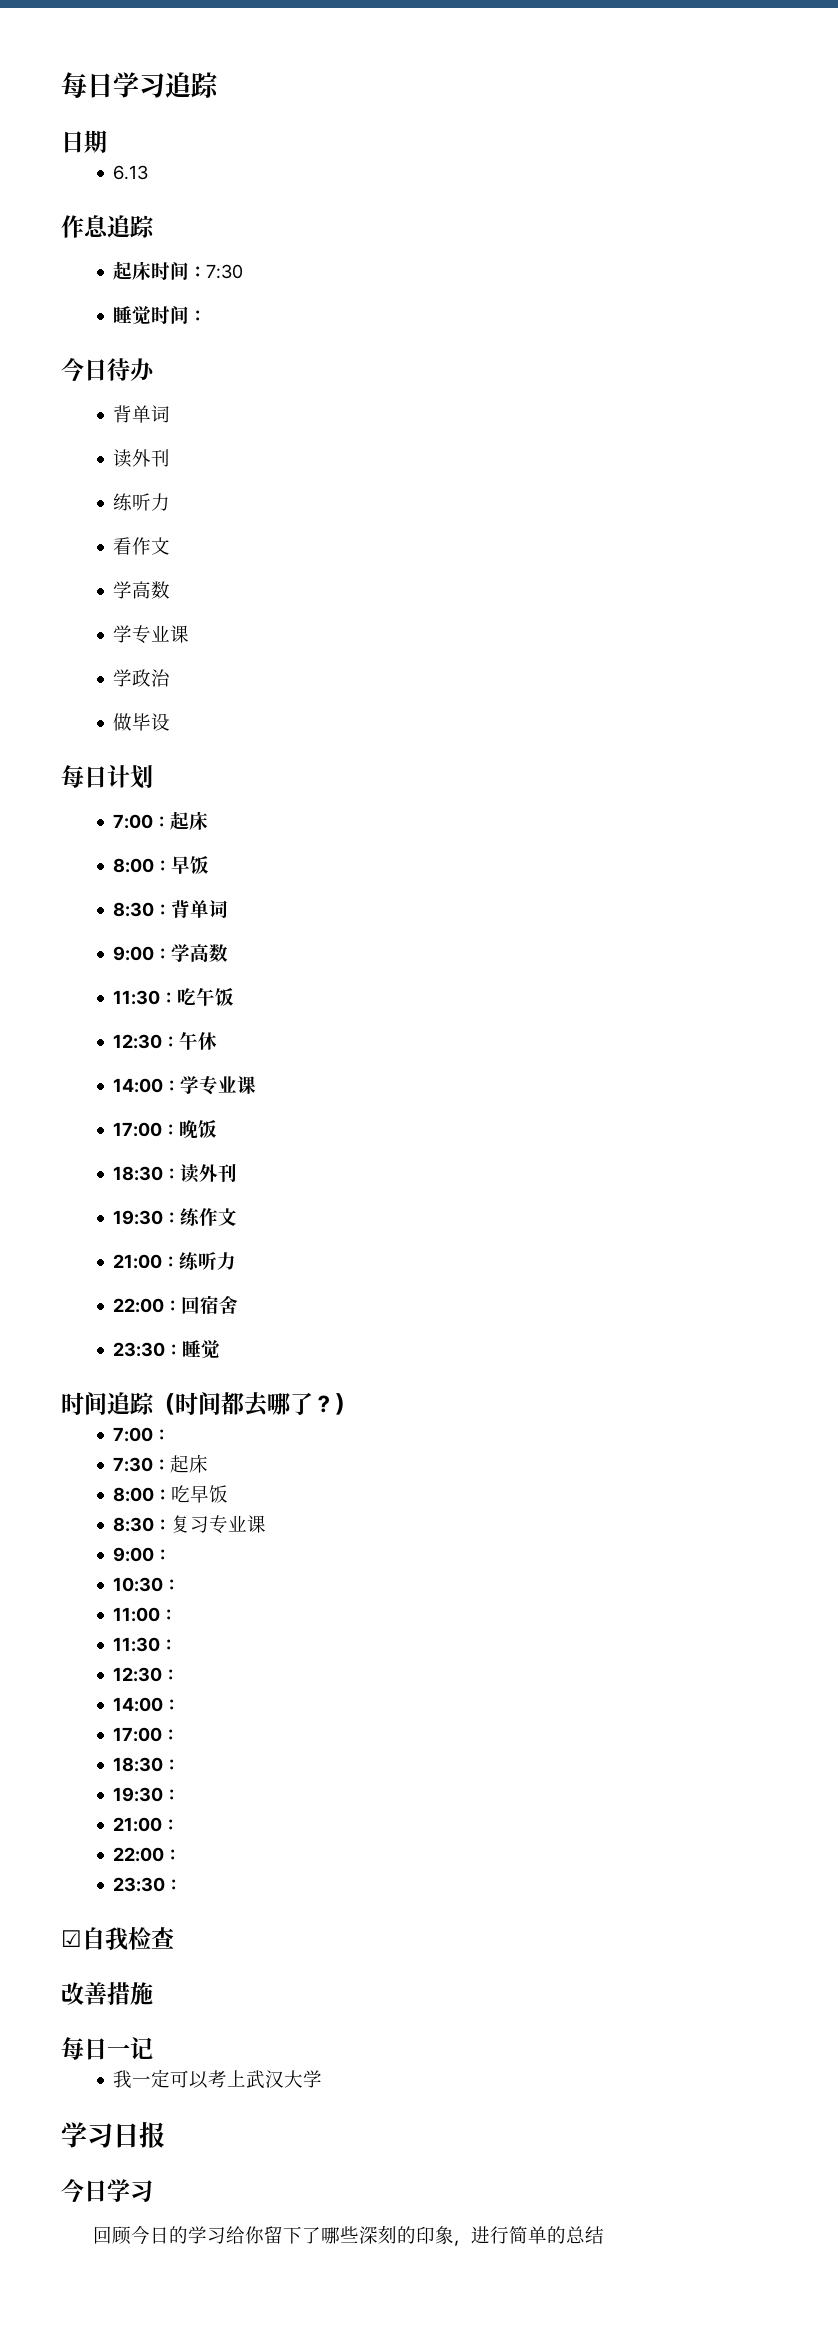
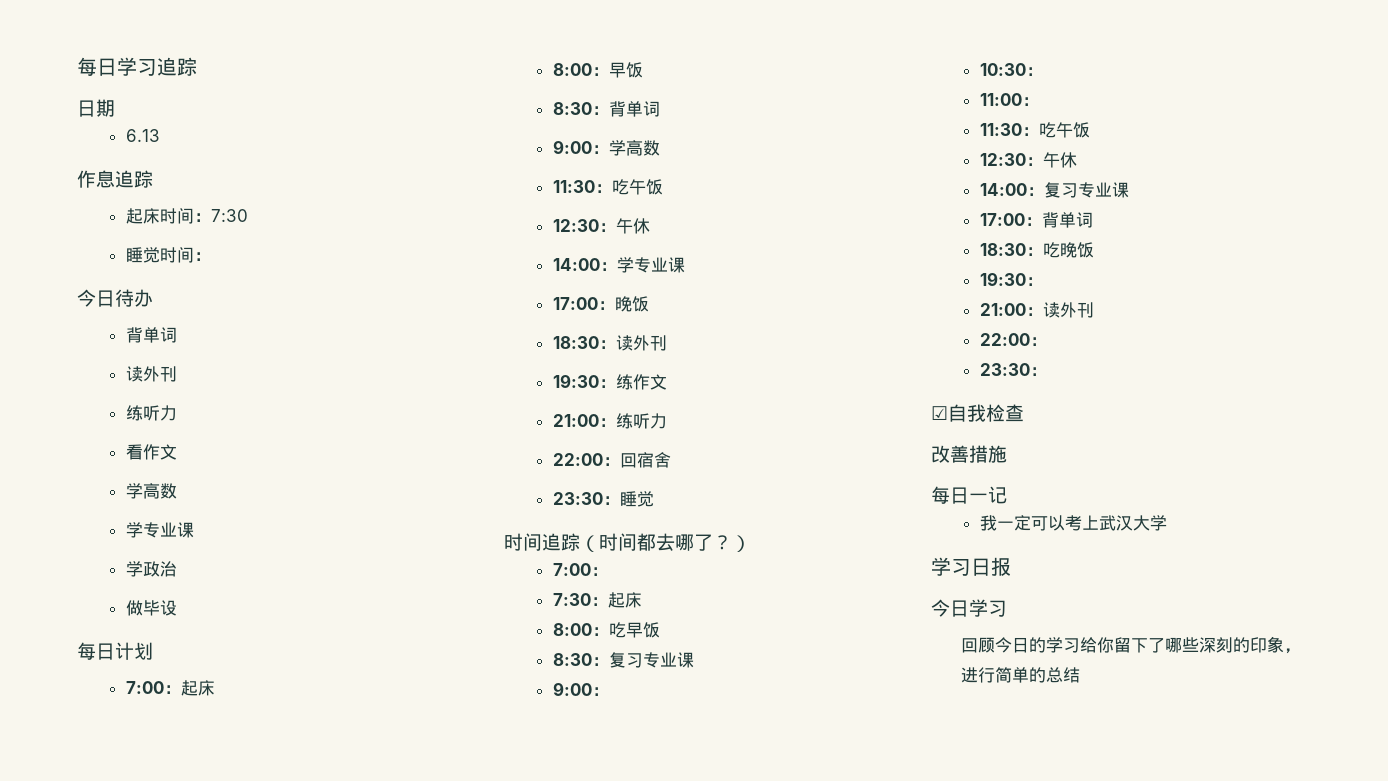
  11:00：
- 11:30：
- 12:30：
- 14:00：
- 17:00：
- 18:30：
+ 11:30：吃午饭
+ 12:30：午休
+ 14:00：复习专业课
+ 17:00：背单词
+ 18:30：吃晚饭
  19:30：
- 21:00：
+ 21:00：读外刊

